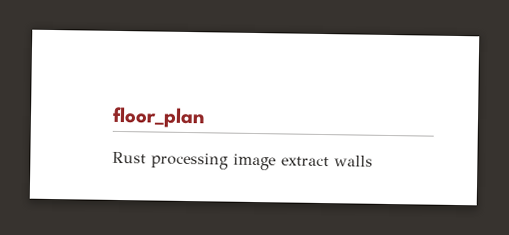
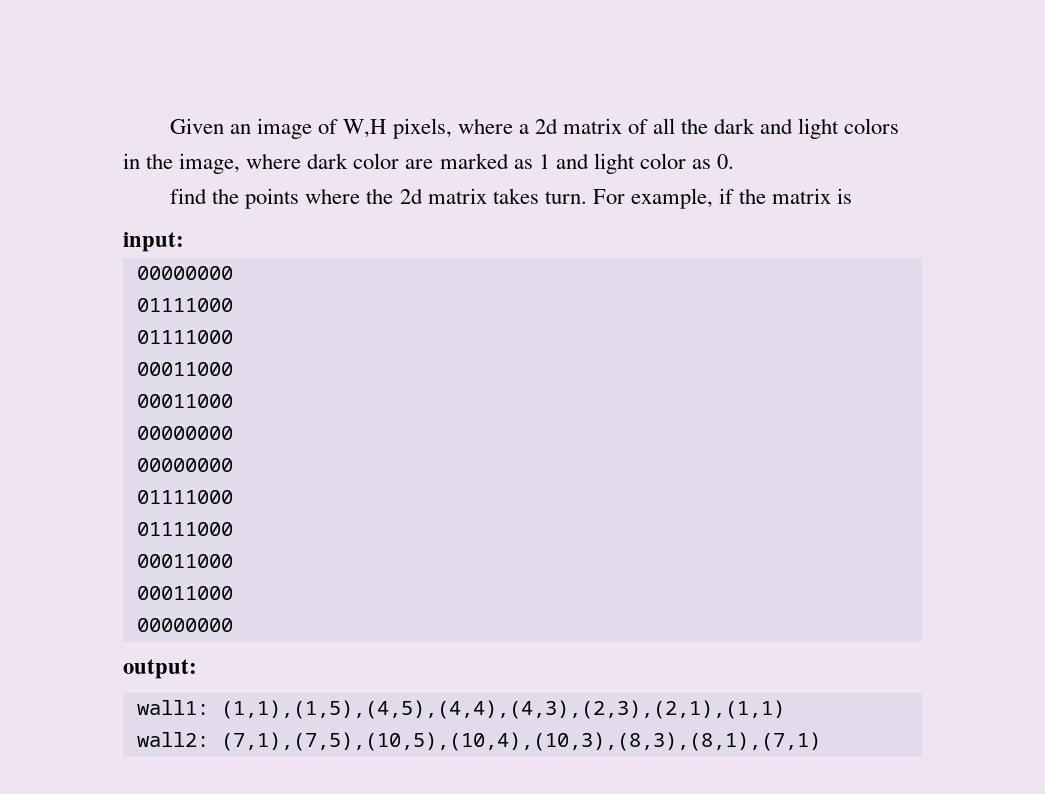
- floor_plan
- Rust processing image extract walls
+ Given an image of W,H pixels, where a 2d matrix of all the dark and light colors in the image, where dark color are marked as 1 and light color as 0.
+ find the points where the 2d matrix takes turn. For example, if the matrix is
+ input:
+ 00000000
+ 01111000
+ 01111000
+ 00011000
+ 00011000
+ 00000000
+ 00000000
+ 01111000
+ 01111000
+ 00011000
+ 00011000
+ 00000000
+ output:
+ wall1: (1,1),(1,5),(4,5),(4,4),(4,3),(2,3),(2,1),(1,1)
+ wall2: (7,1),(7,5),(10,5),(10,4),(10,3),(8,3),(8,1),(7,1)

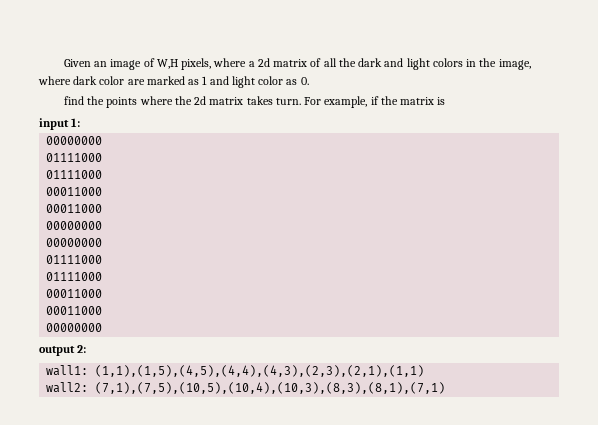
- input:
+ input 1:
- output:
+ output 2:

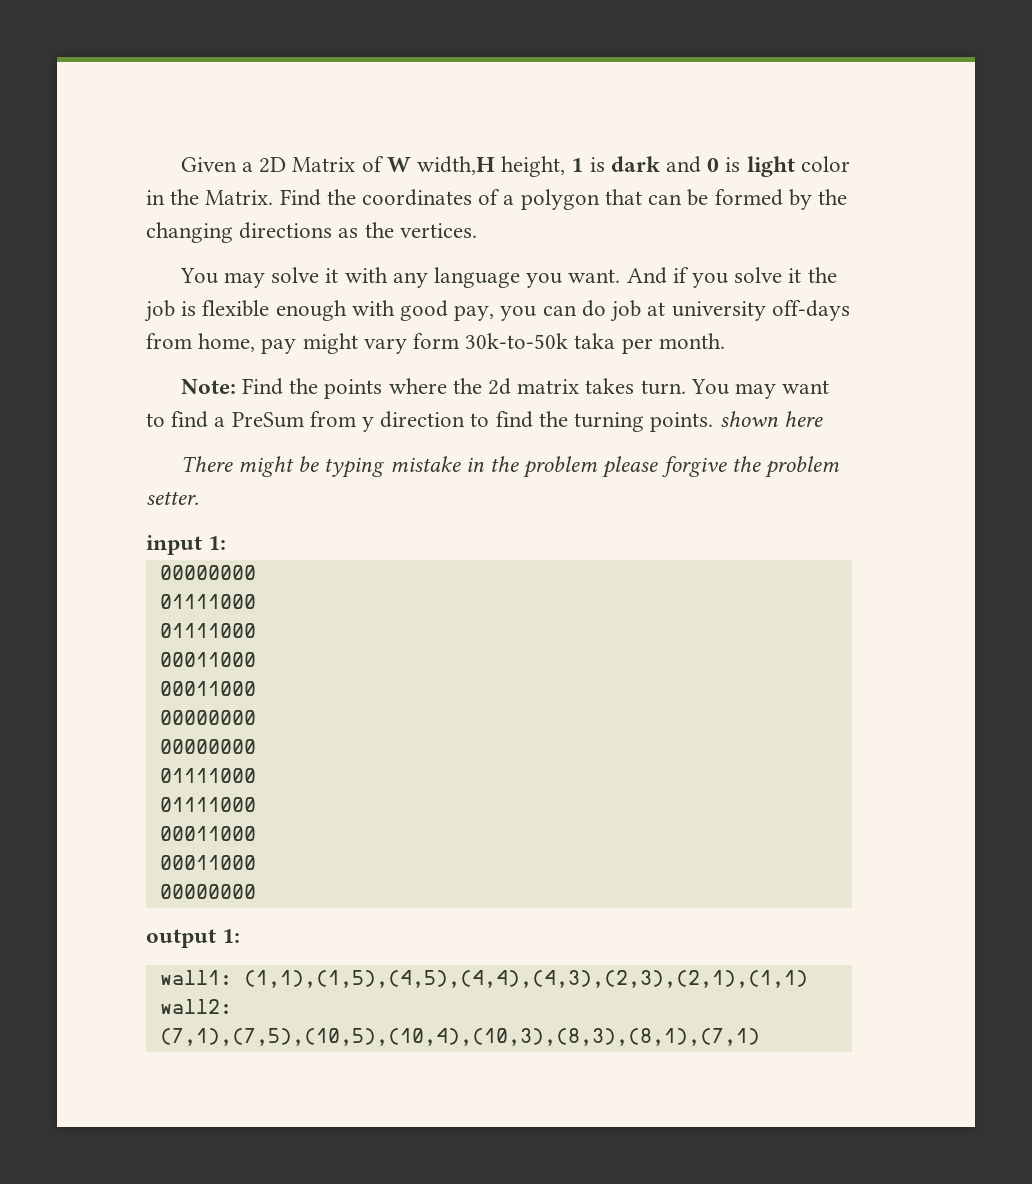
- Given an image of W,H pixels, where a 2d matrix of all the dark and light colors in the image, where dark color are marked as 1 and light color as 0.
- find the points where the 2d matrix takes turn.
+ Given a 2D Matrix of W width,H height, 1 is dark and 0 is light color in the Matrix. Find the coordinates of a polygon that can be formed by the changing directions as the vertices.
+ You may solve it with any language you want. And if you solve it the job is flexible enough with good pay, you can do job at university off-days from home, pay might vary form 30k-to-50k taka per month.
+ Note: Find the points where the 2d matrix takes turn.
- For example, if the matrix is
+ You may want to find a PreSum from y direction to find the turning points. shown here
+ There might be typing mistake in the problem please forgive the problem setter.
- output 2:
+ output 1:

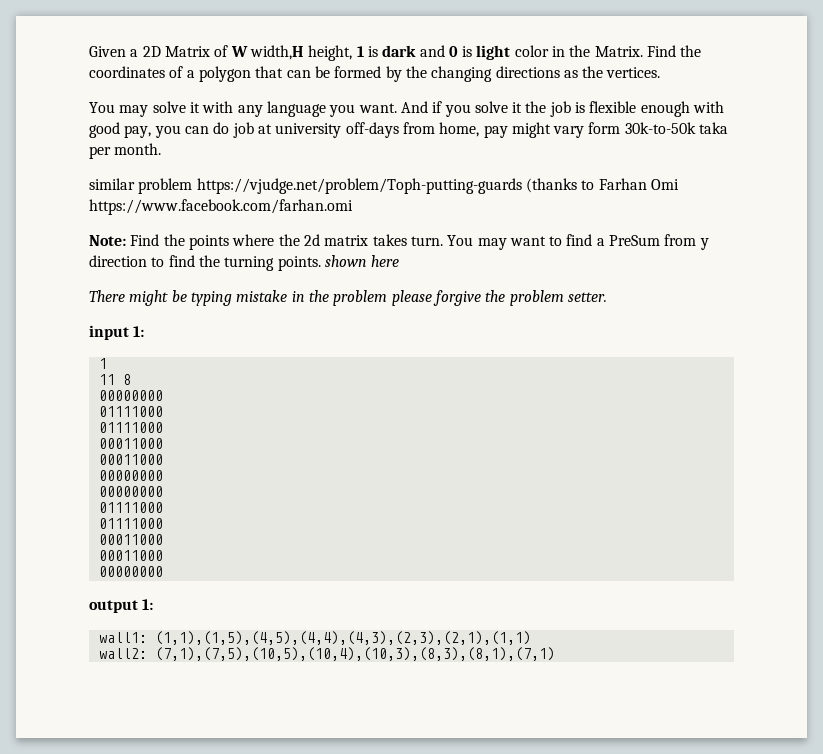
+ similar problem https://vjudge.net/problem/Toph-putting-guards (thanks to Farhan Omi https://www.facebook.com/farhan.omi
  input 1:
+ 1
+ 11 8

